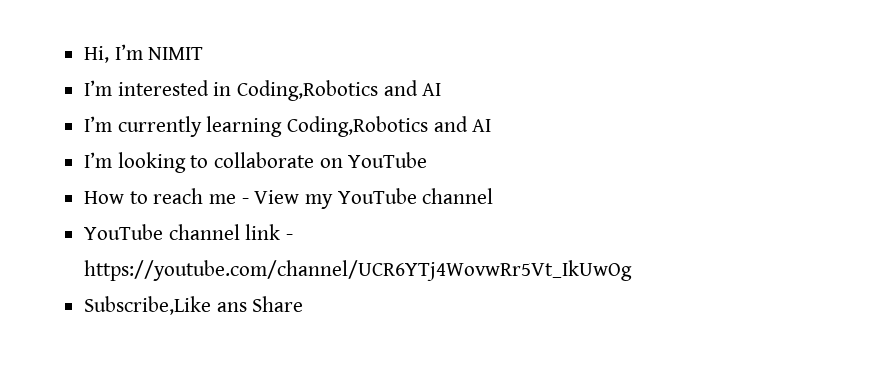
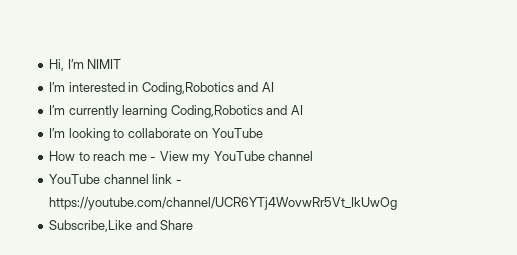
- Subscribe,Like ans Share
+ Subscribe,Like and Share

